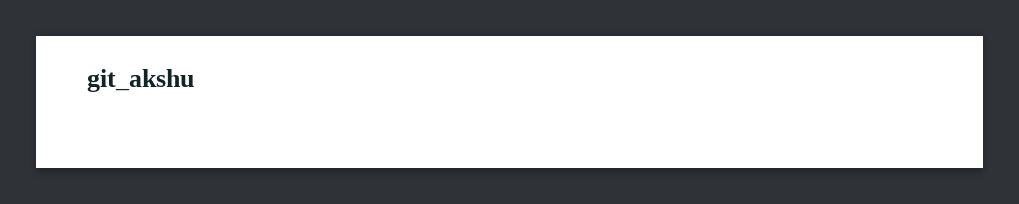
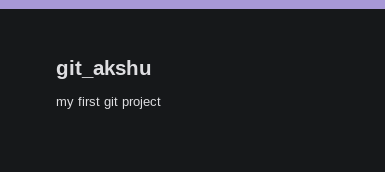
+ my first git project

